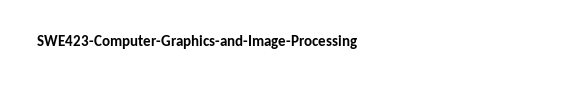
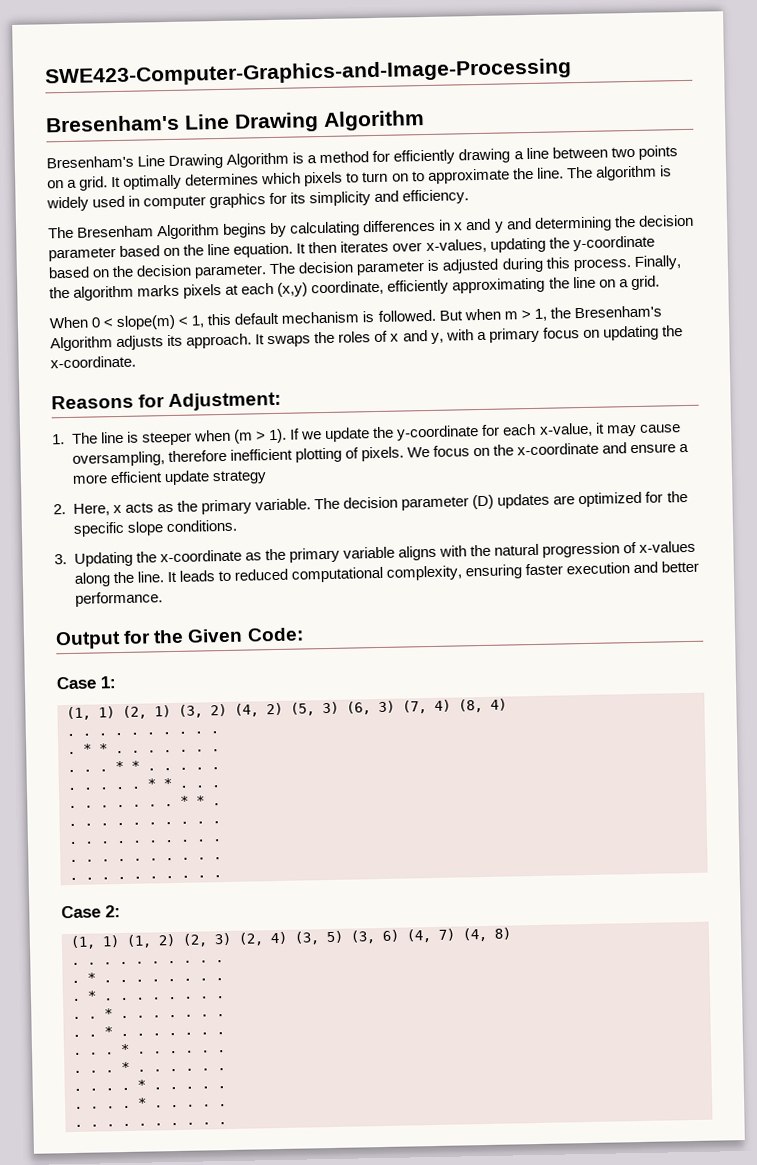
  SWE423-Computer-Graphics-and-Image-Processing
+ Bresenham's Line Drawing Algorithm
+ Bresenham's Line Drawing Algorithm is a method for efficiently drawing a line between two points on a grid. It optimally determines which pixels to turn on to approximate the line. The algorithm is widely used in computer graphics for its simplicity and efficiency.
+ The Bresenham Algorithm begins by calculating differences in x and y and determining the decision parameter based on the line equation. It then iterates over x-values, updating the y-coordinate based on the decision parameter. The decision parameter is adjusted during this process. Finally, the algorithm marks pixels at each (x,y) coordinate, efficiently approximating the line on a grid.
+ When 0 < slope(m) < 1, this default mechanism is followed. But when m > 1, the Bresenham's Algorithm adjusts its approach. It swaps the roles of x and y, with a primary focus on updating the x-coordinate.
+ Reasons for Adjustment:
+ 1. The line is steeper when (m > 1). If we update the y-coordinate for each x-value, it may cause oversampling, therefore inefficient plotting of pixels. We focus on the x-coordinate and ensure a more efficient update strategy
+ 2. Here, x acts as the primary variable. The decision parameter (D) updates are optimized for the specific slope conditions.
+ 3. Updating the x-coordinate as the primary variable aligns with the natural progression of x-values along the line. It leads to reduced computational complexity, ensuring faster execution and better performance.
+ Output for the Given Code:
+ Case 1:
+ (1, 1) (2, 1) (3, 2) (4, 2) (5, 3) (6, 3) (7, 4) (8, 4)
+ . . . . . . . . . .
+ . * * . . . . . . .
+ . . . * * . . . . .
+ . . . . . * * . . .
+ . . . . . . . * * .
+ . . . . . . . . . .
+ . . . . . . . . . .
+ . . . . . . . . . .
+ . . . . . . . . . .
+ Case 2:
+ (1, 1) (1, 2) (2, 3) (2, 4) (3, 5) (3, 6) (4, 7) (4, 8)
+ . . . . . . . . . .
+ . * . . . . . . . .
+ . * . . . . . . . .
+ . . * . . . . . . .
+ . . * . . . . . . .
+ . . . * . . . . . .
+ . . . * . . . . . .
+ . . . . * . . . . .
+ . . . . * . . . . .
+ . . . . . . . . . .

